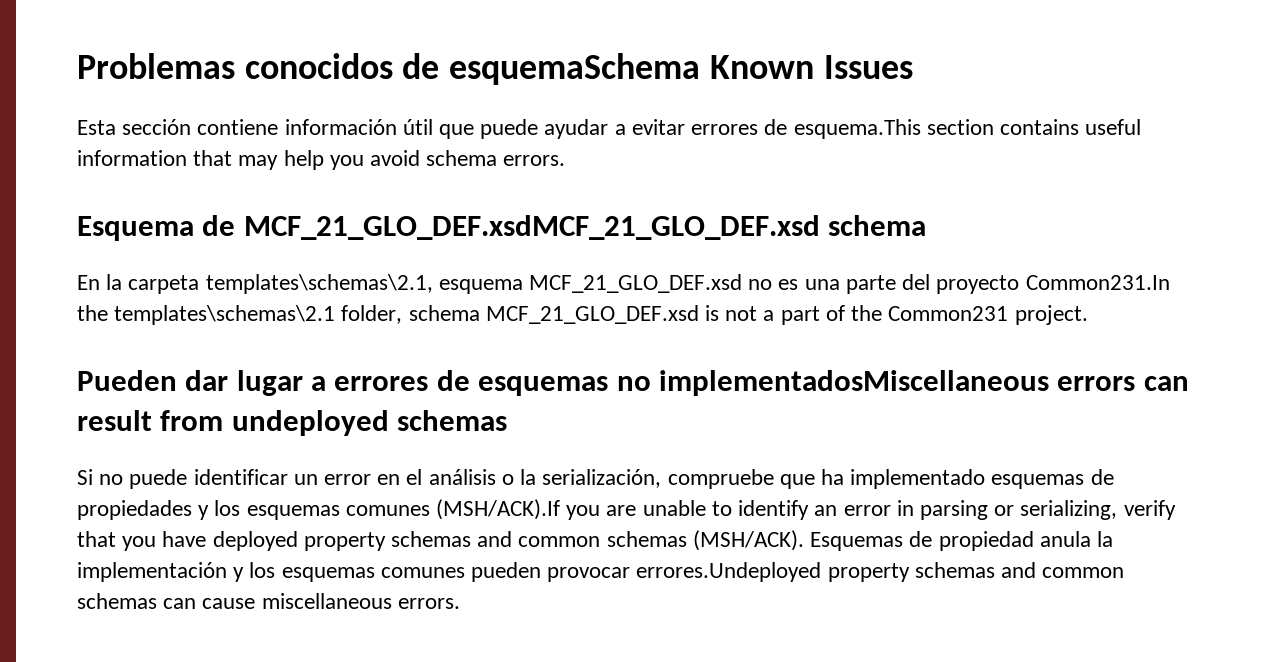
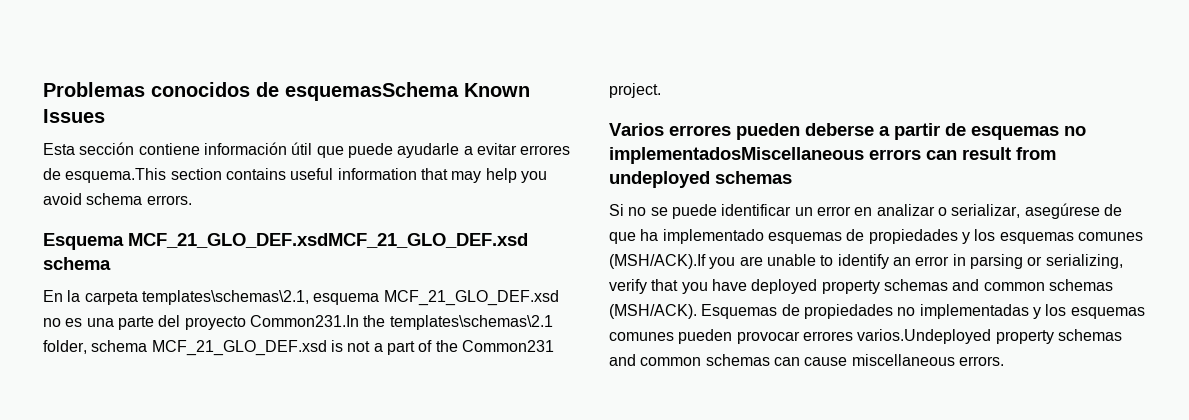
- Problemas conocidos de esquemaSchema Known Issues
+ Problemas conocidos de esquemasSchema Known Issues
- Esta sección contiene información útil que puede ayudar a evitar errores de esquema.This section contains useful information that may help you avoid schema errors.
+ Esta sección contiene información útil que puede ayudarle a evitar errores de esquema.This section contains useful information that may help you avoid schema errors.
- Esquema de MCF_21_GLO_DEF.xsdMCF_21_GLO_DEF.xsd schema
+ Esquema MCF_21_GLO_DEF.xsdMCF_21_GLO_DEF.xsd schema
- Pueden dar lugar a errores de esquemas no implementadosMiscellaneous errors can result from undeployed schemas
+ Varios errores pueden deberse a partir de esquemas no implementadosMiscellaneous errors can result from undeployed schemas
- Si no puede identificar un error en el análisis o la serialización, compruebe que ha implementado esquemas de propiedades y los esquemas comunes (MSH/ACK).If you are unable to identify an error in parsing or serializing, verify that you have deployed property schemas and common schemas (MSH/ACK).
+ Si no se puede identificar un error en analizar o serializar, asegúrese de que ha implementado esquemas de propiedades y los esquemas comunes (MSH/ACK).If you are unable to identify an error in parsing or serializing, verify that you have deployed property schemas and common schemas (MSH/ACK).
- Esquemas de propiedad anula la implementación y los esquemas comunes pueden provocar errores.Undeployed property schemas and common schemas can cause miscellaneous errors.
+ Esquemas de propiedades no implementadas y los esquemas comunes pueden provocar errores varios.Undeployed property schemas and common schemas can cause miscellaneous errors.

